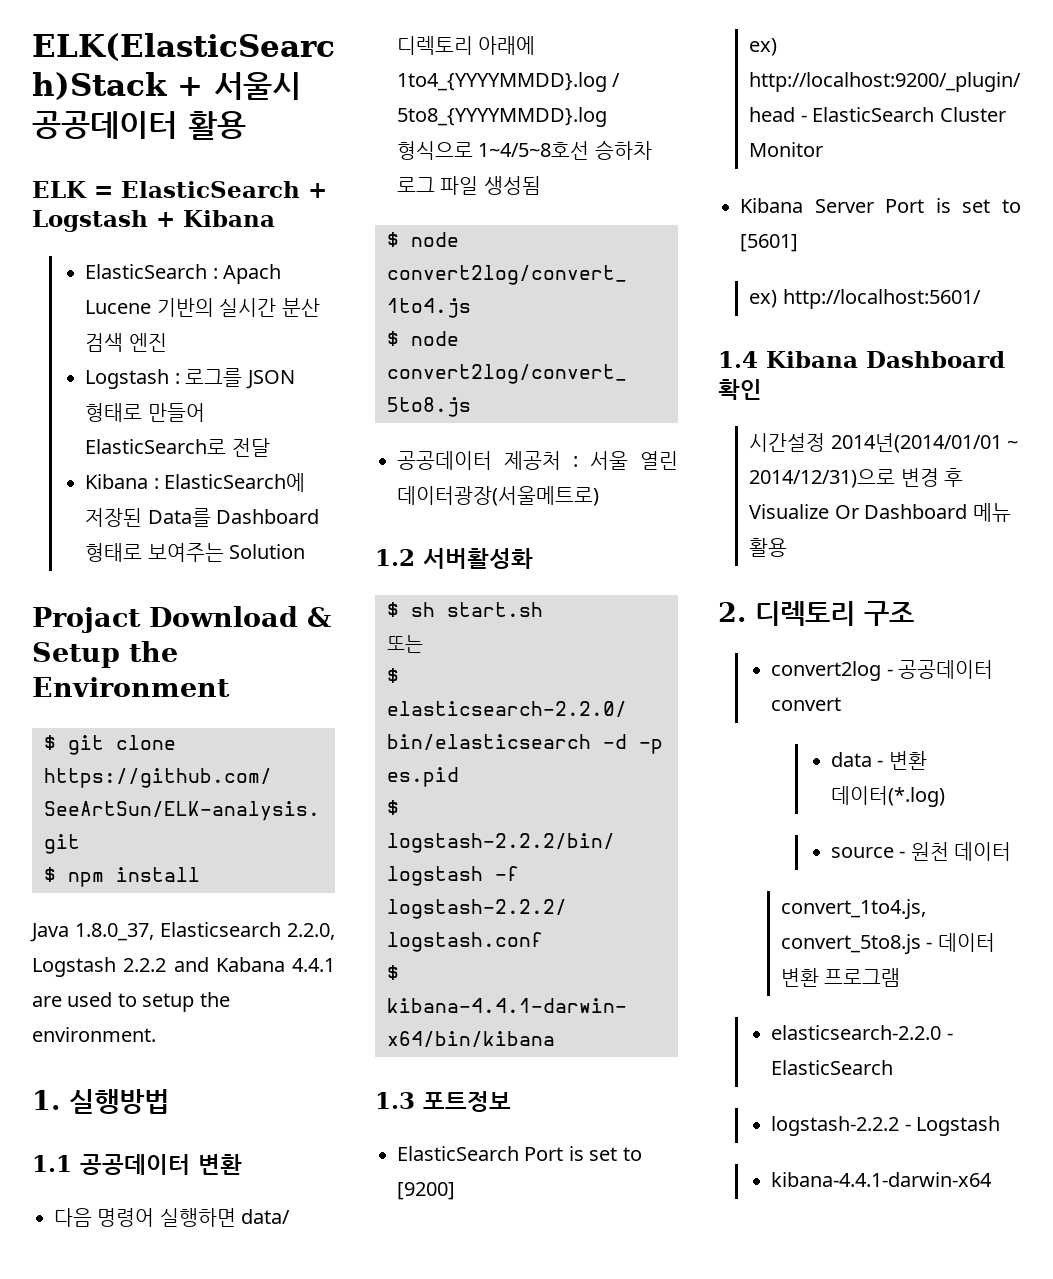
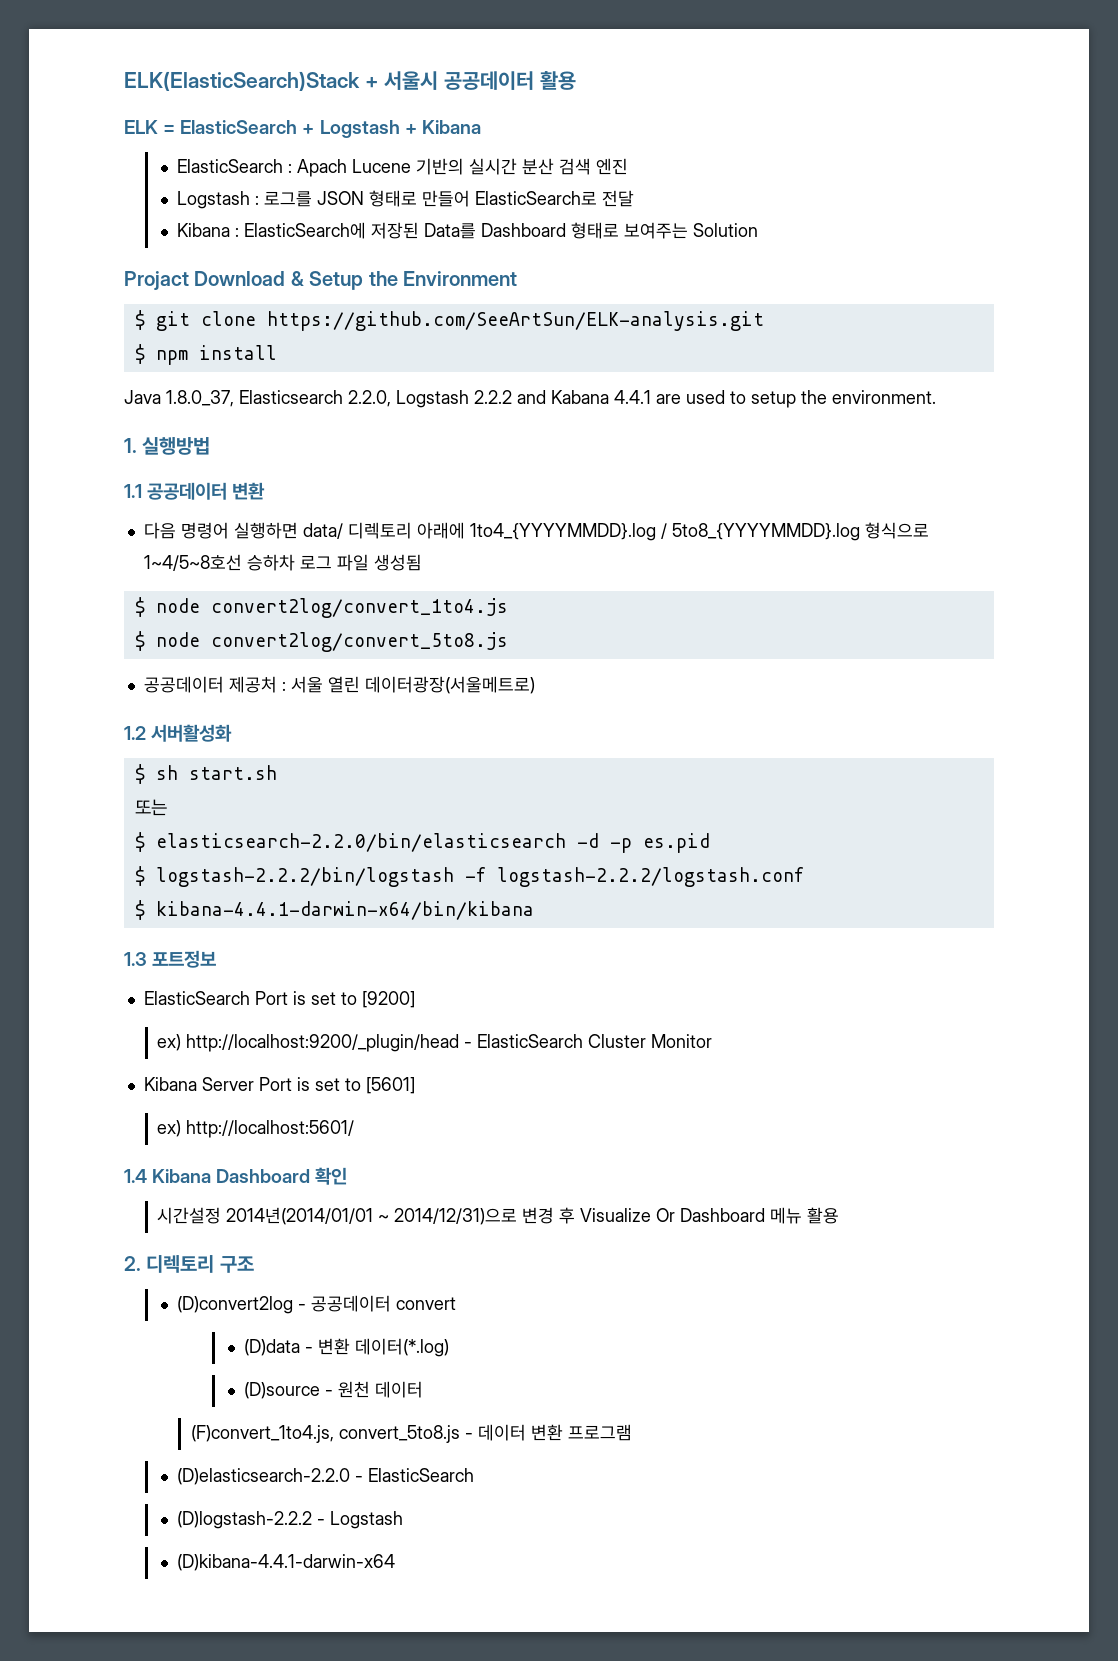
- convert2log - 공공데이터 convert
+ (D)convert2log - 공공데이터 convert
- data - 변환 데이터(*.log)
+ (D)data - 변환 데이터(*.log)
- source - 원천 데이터
+ (D)source - 원천 데이터
- convert_1to4.js, convert_5to8.js - 데이터 변환 프로그램
+ (F)convert_1to4.js, convert_5to8.js - 데이터 변환 프로그램
- elasticsearch-2.2.0 - ElasticSearch
+ (D)elasticsearch-2.2.0 - ElasticSearch
- logstash-2.2.2 - Logstash
+ (D)logstash-2.2.2 - Logstash
- kibana-4.4.1-darwin-x64
+ (D)kibana-4.4.1-darwin-x64

